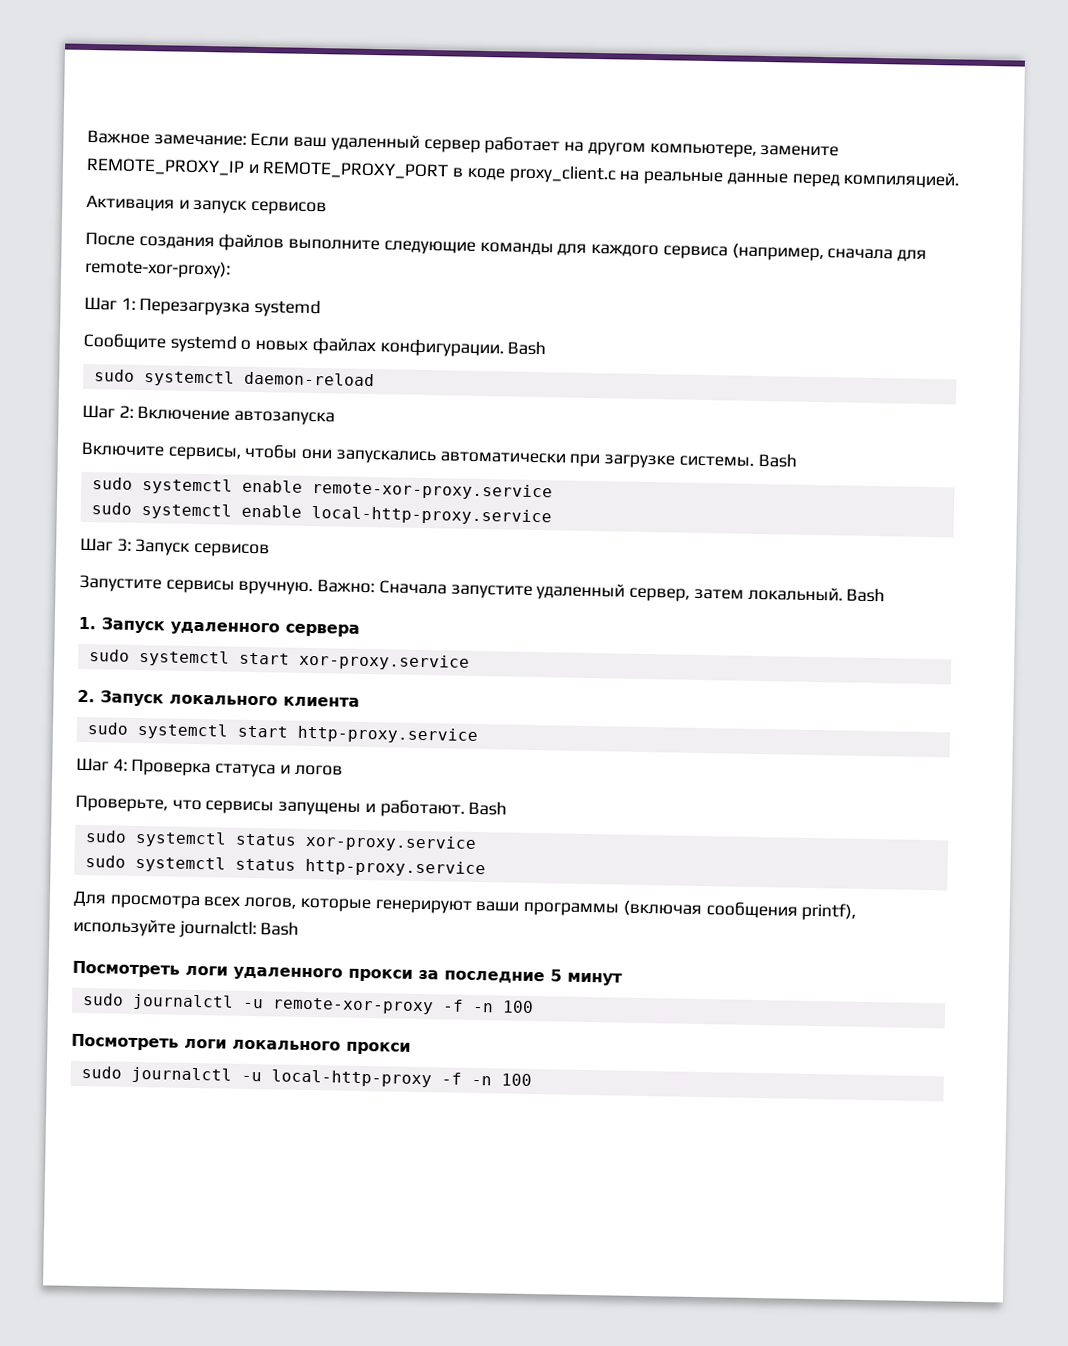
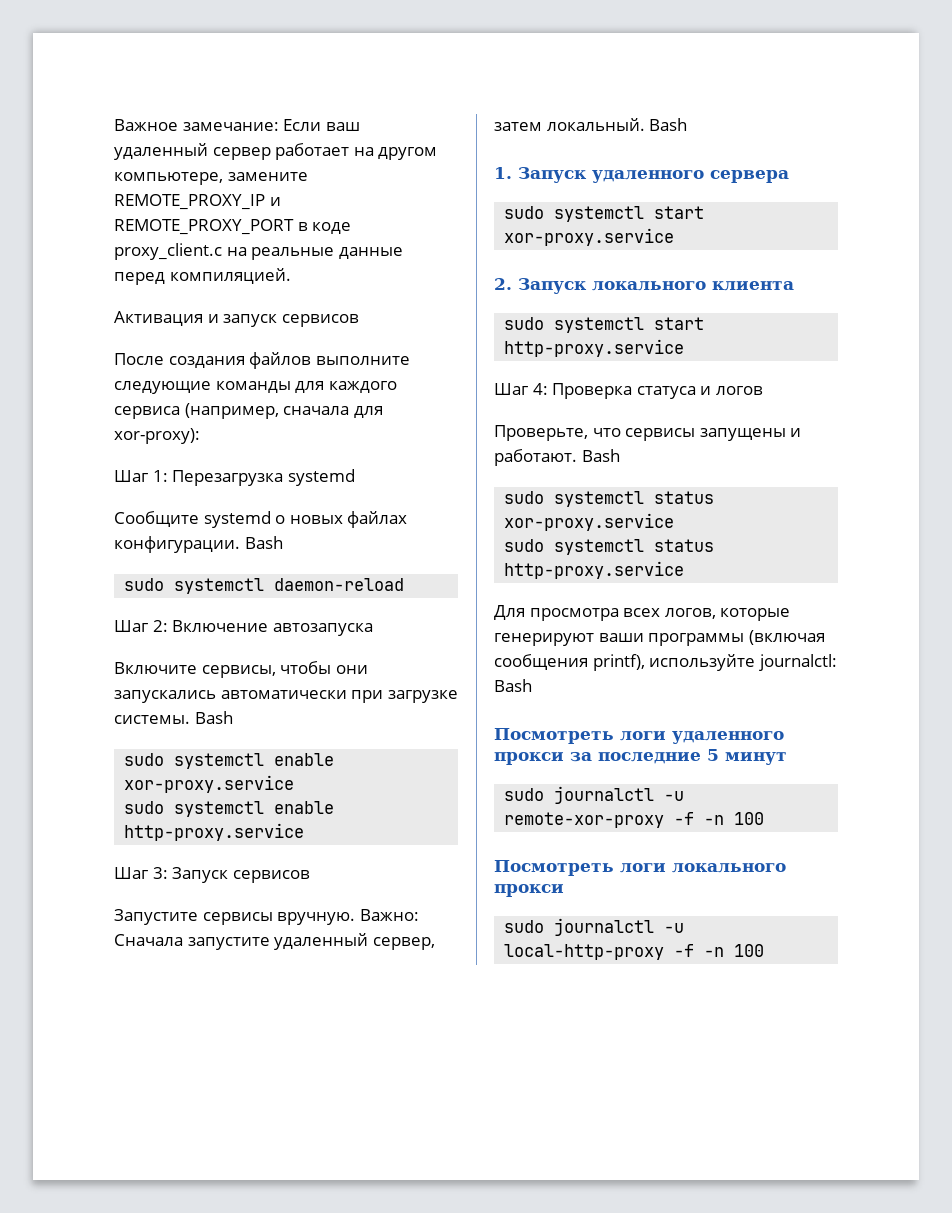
- После создания файлов выполните следующие команды для каждого сервиса (например, сначала для remote-xor-proxy):
+ После создания файлов выполните следующие команды для каждого сервиса (например, сначала для xor-proxy):
- sudo systemctl enable remote-xor-proxy.service
- sudo systemctl enable local-http-proxy.service
+ sudo systemctl enable xor-proxy.service
+ sudo systemctl enable http-proxy.service

